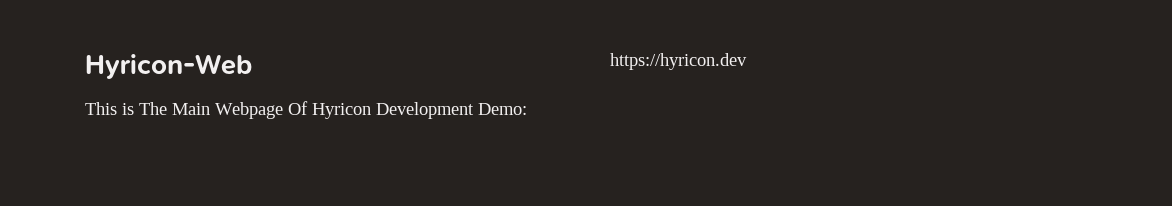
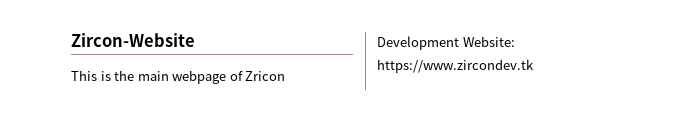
- Hyricon-Web
+ Zircon-Website
- This is The Main Webpage Of Hyricon Development Demo: https://hyricon.dev
+ This is the main webpage of Zricon Development Website: https://www.zircondev.tk

